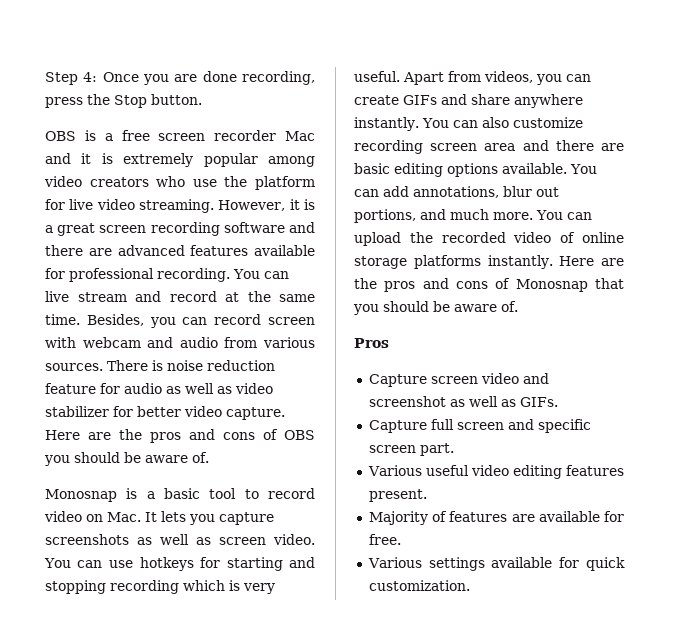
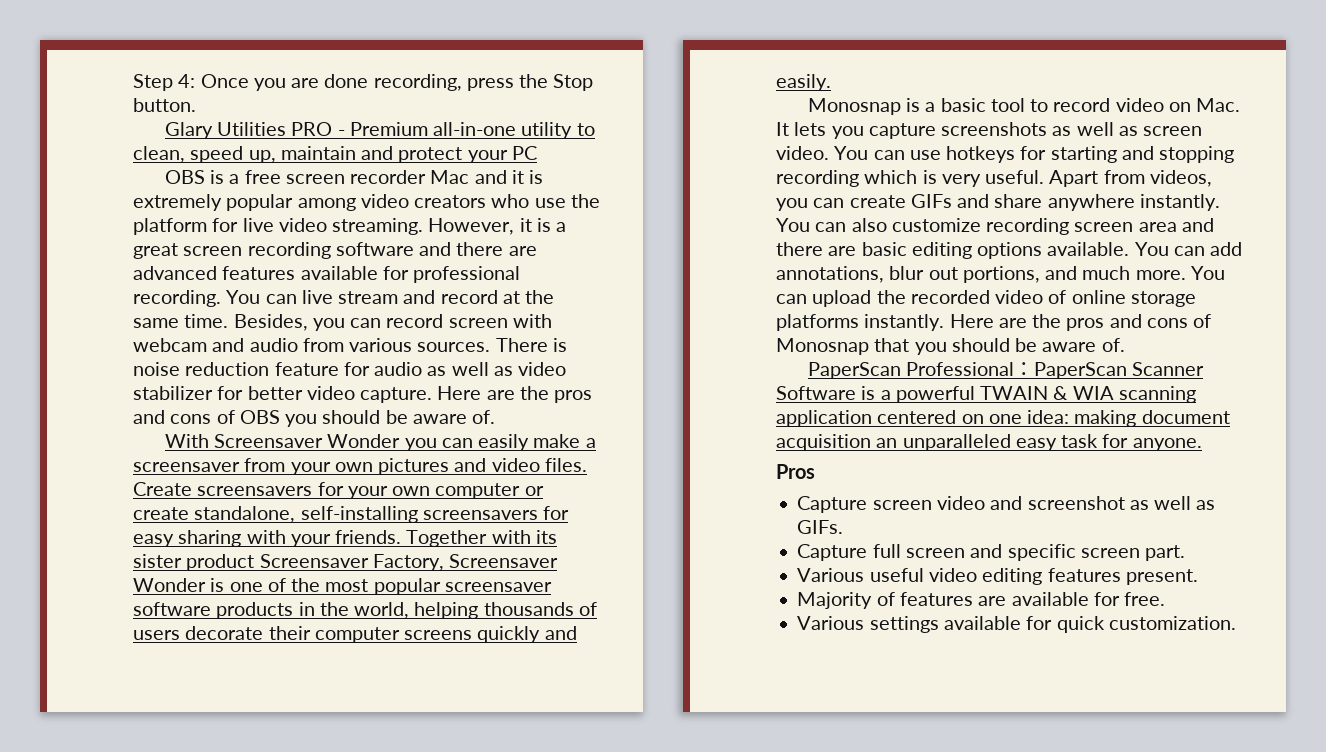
+ Glary Utilities PRO - Premium all-in-one utility to clean, speed up, maintain and protect your PC
+ With Screensaver Wonder you can easily make a screensaver from your own pictures and video files. Create screensavers for your own computer or create standalone, self-installing screensavers for easy sharing with your friends. Together with its sister product Screensaver Factory, Screensaver Wonder is one of the most popular screensaver software products in the world, helping thousands of users decorate their computer screens quickly and easily.
+ PaperScan Professional：PaperScan Scanner Software is a powerful TWAIN & WIA scanning application centered on one idea: making document acquisition an unparalleled easy task for anyone.

